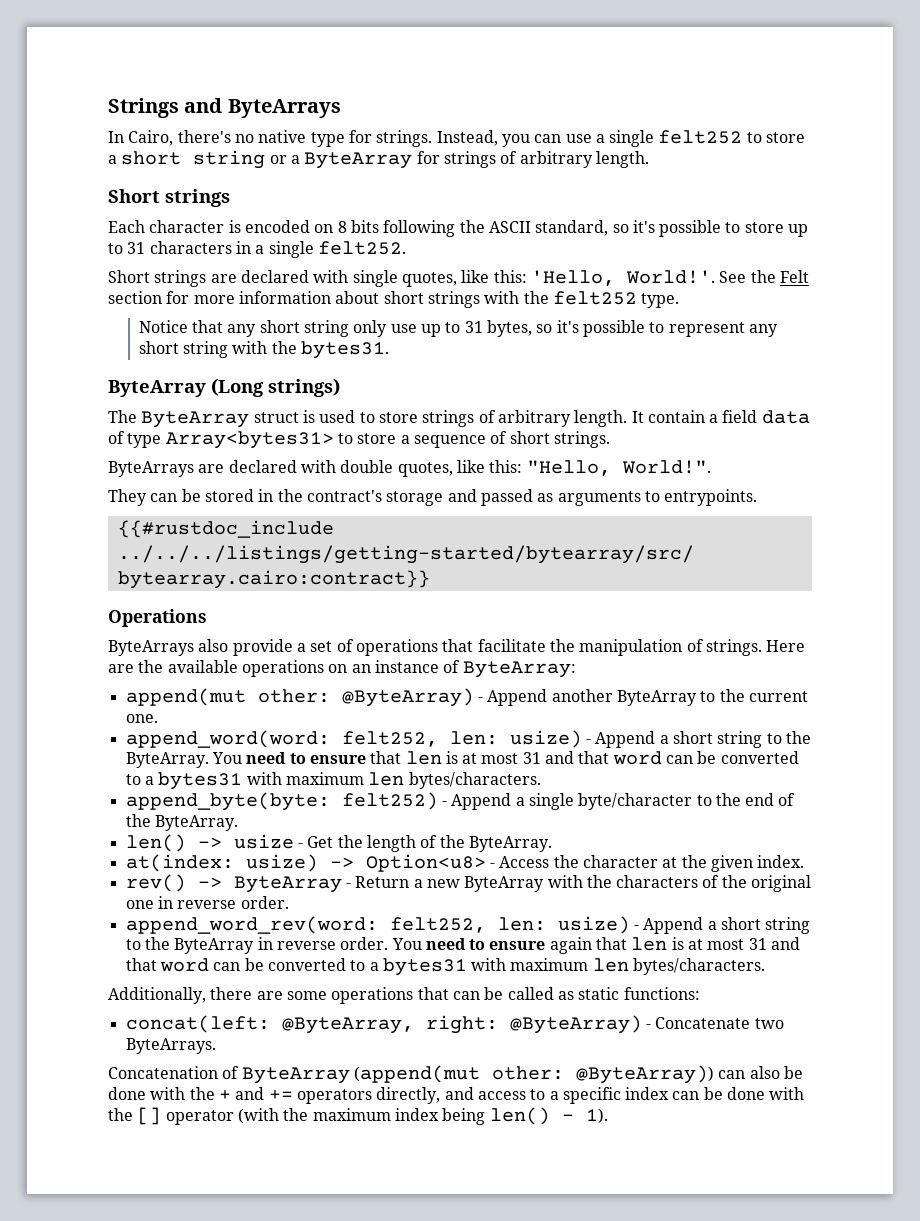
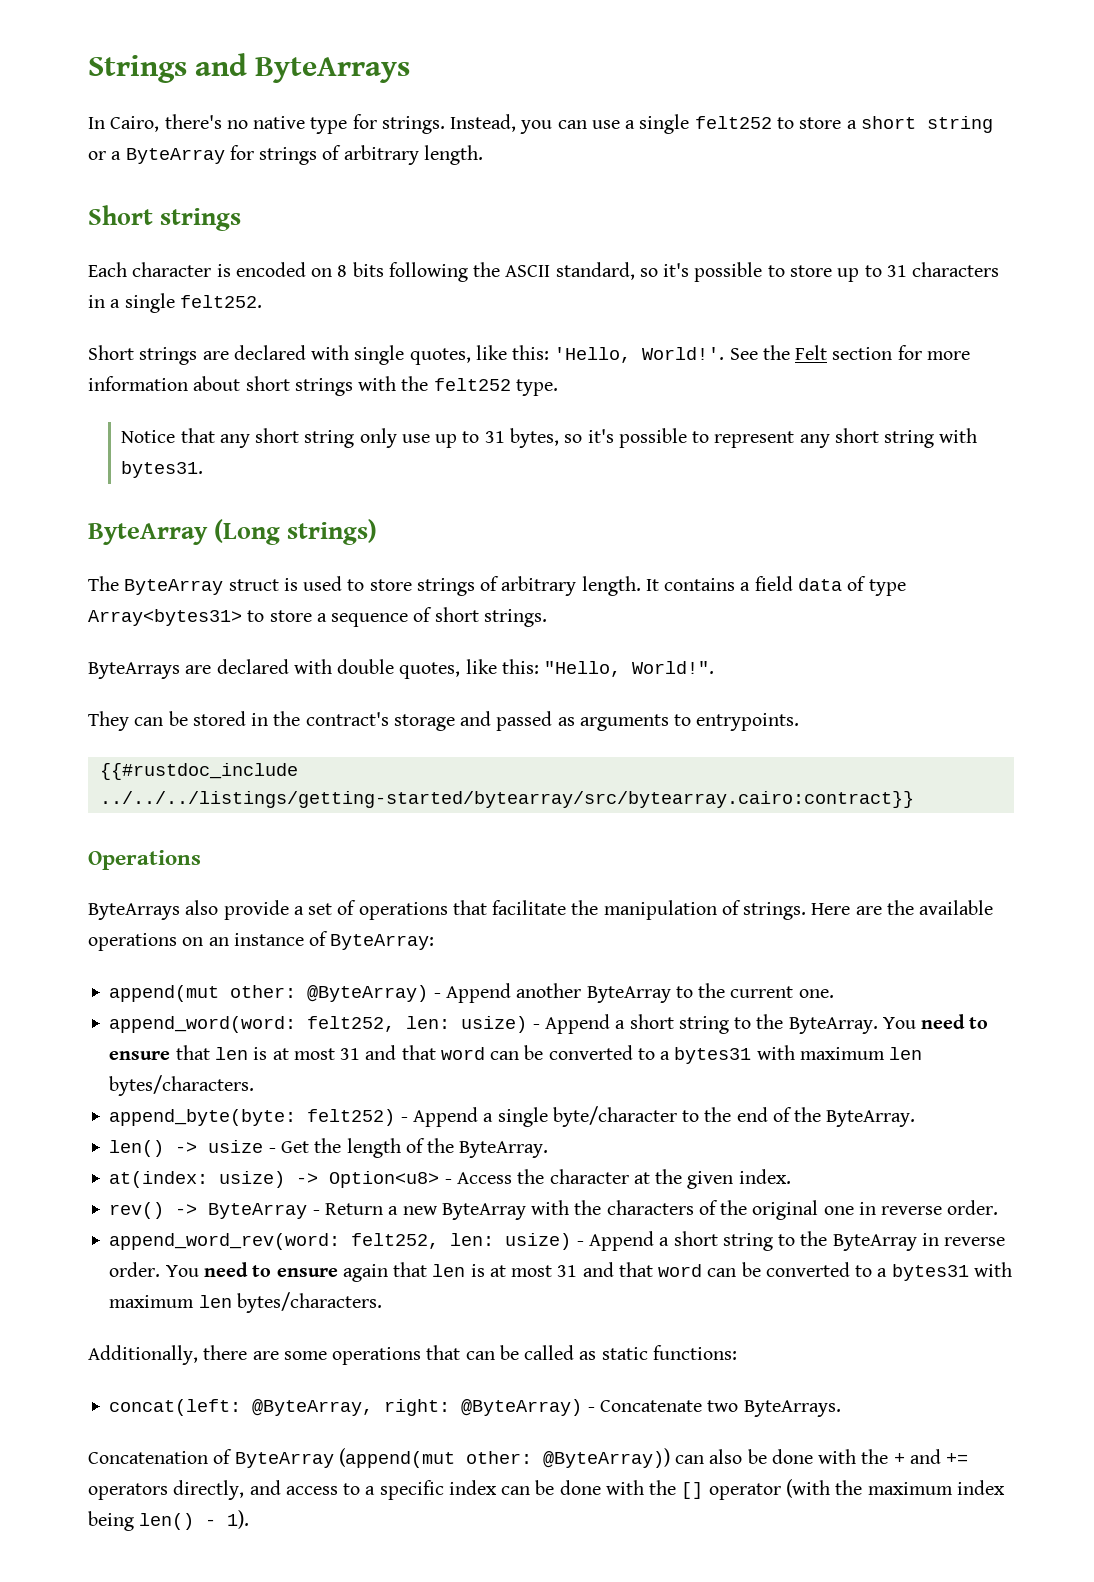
- Notice that any short string only use up to 31 bytes, so it's possible to represent any short string with the bytes31.
+ Notice that any short string only use up to 31 bytes, so it's possible to represent any short string with bytes31.
- It contain a field data of type Array<bytes31> to store a sequence of short strings.
+ It contains a field data of type Array<bytes31> to store a sequence of short strings.

